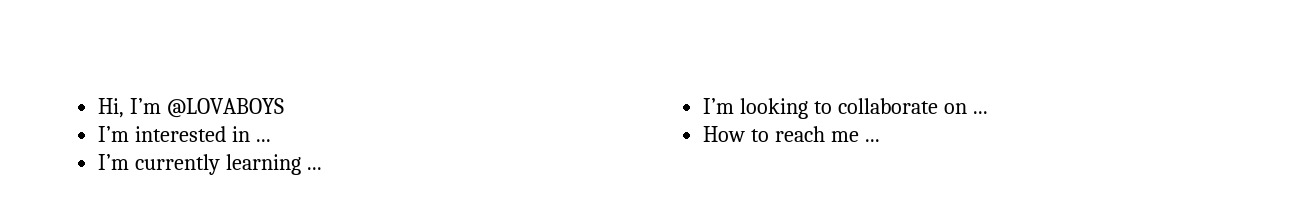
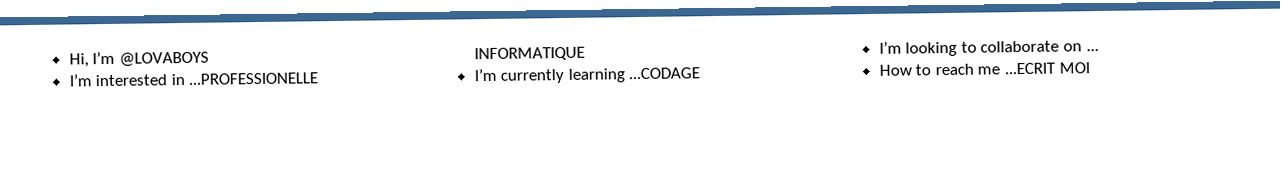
- I’m interested in ...
+ I’m interested in ...PROFESSIONELLE INFORMATIQUE
- I’m currently learning ...
+ I’m currently learning ...CODAGE
- How to reach me ...
+ How to reach me ...ECRIT MOI

